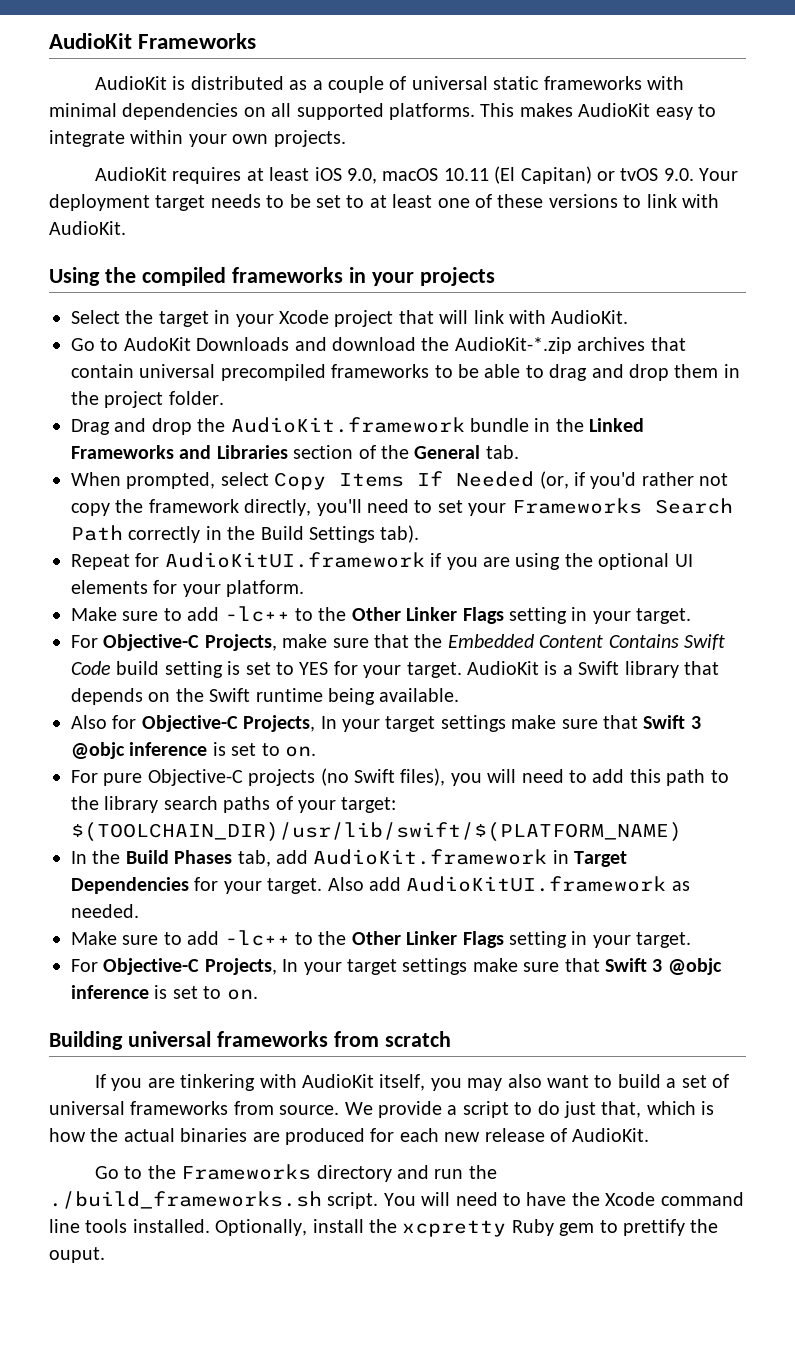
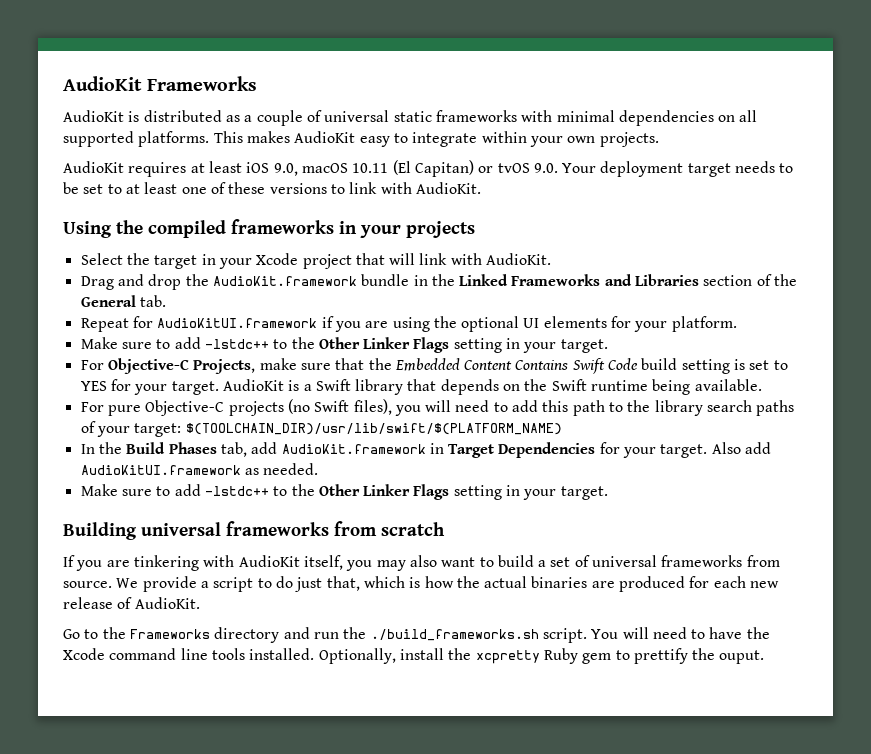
- Go to AudoKit Downloads and download the AudioKit-*.zip archives that contain universal precompiled frameworks to be able to drag and drop them in the project folder.
- When prompted, select Copy Items If Needed (or, if you'd rather not copy the framework directly, you'll need to set your Frameworks Search Path correctly in the Build Settings tab).
  Repeat for AudioKitUI.framework if you are using the optional UI elements for your platform.
- Make sure to add -lc++ to the Other Linker Flags setting in your target.
+ Make sure to add -lstdc++ to the Other Linker Flags setting in your target.
- Also for Objective-C Projects, In your target settings make sure that Swift 3 @objc inference is set to on.
  Also add AudioKitUI.framework as needed.
- Make sure to add -lc++ to the Other Linker Flags setting in your target.
- For Objective-C Projects, In your target settings make sure that Swift 3 @objc inference is set to on.
+ Make sure to add -lstdc++ to the Other Linker Flags setting in your target.

